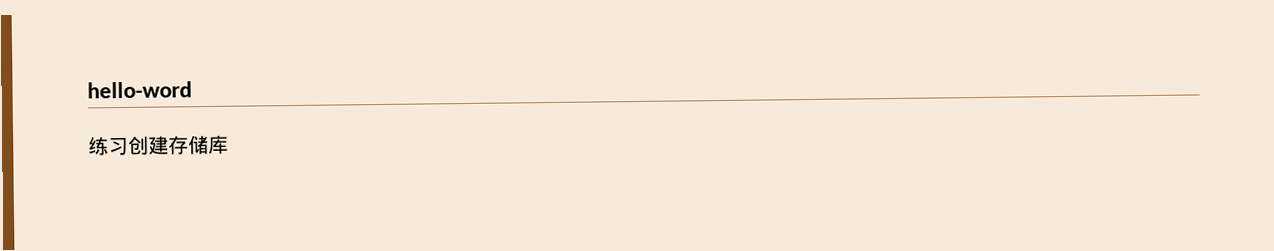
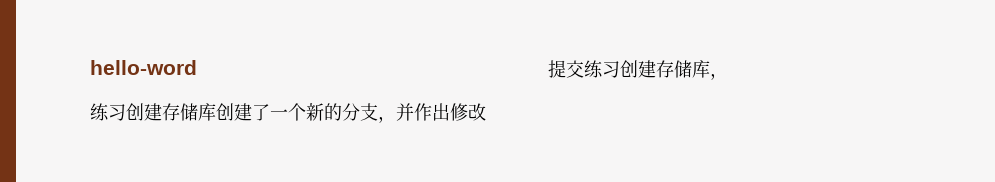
- 练习创建存储库
+ 练习创建存储库创建了一个新的分支，并作出修改提交练习创建存储库，

